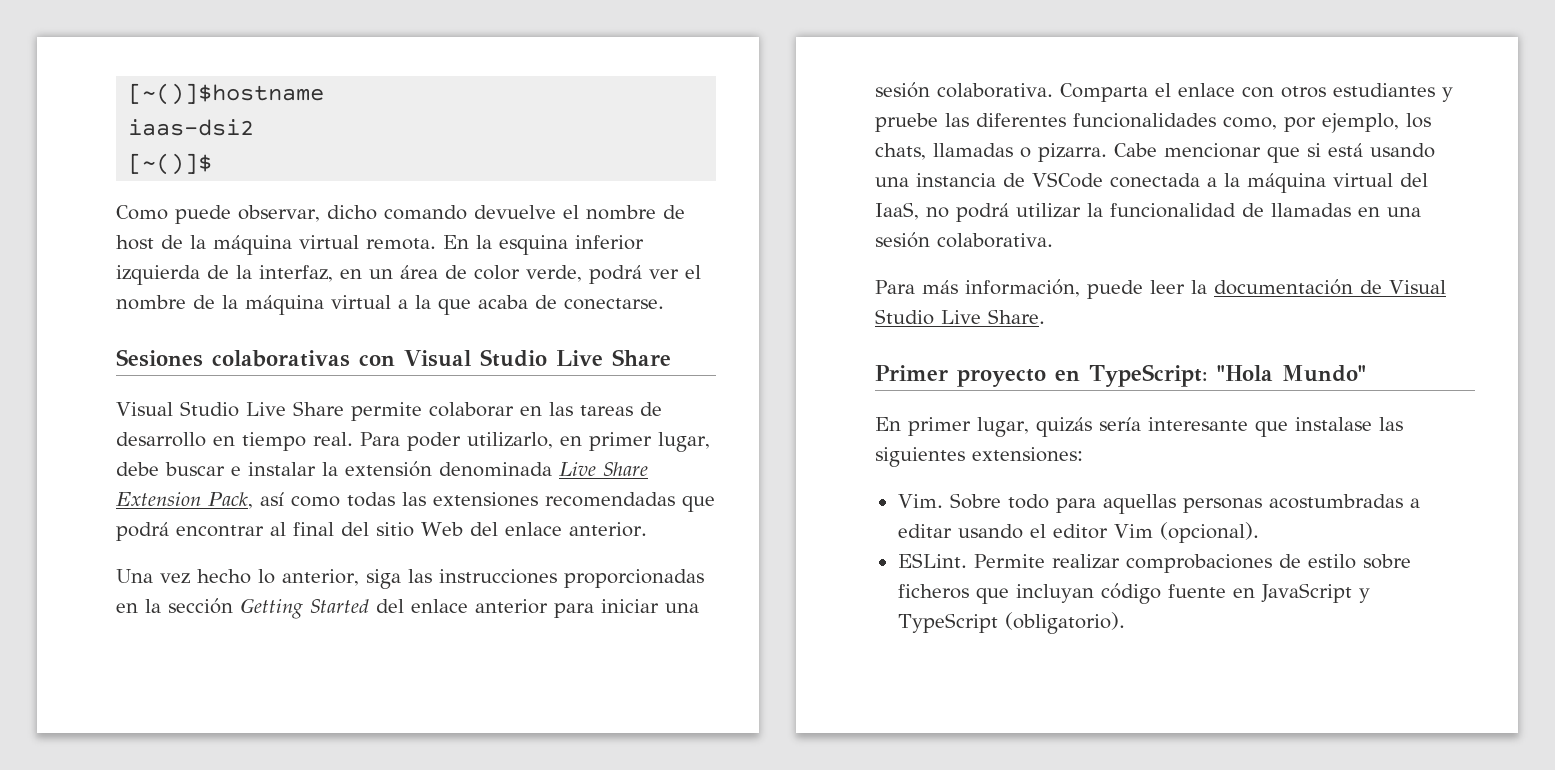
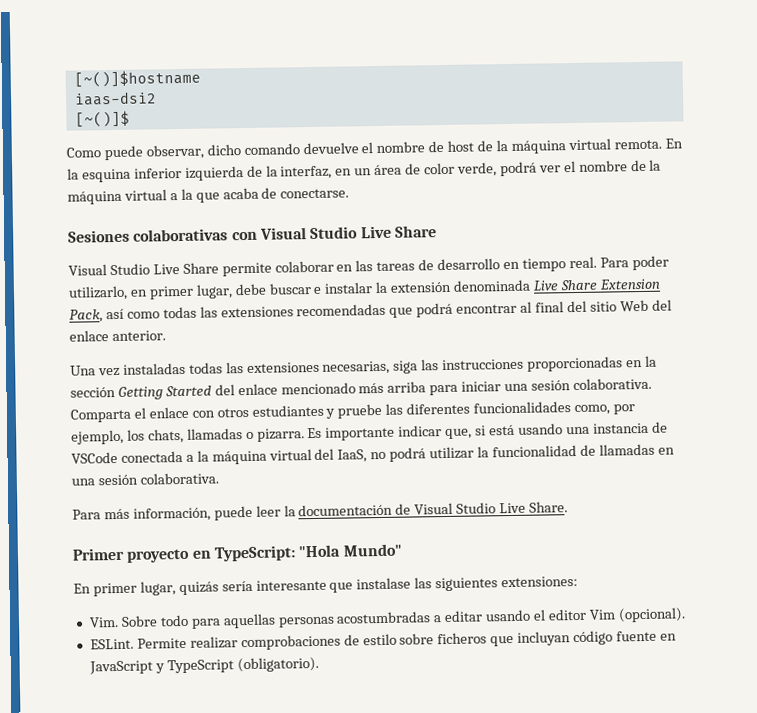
- Una vez hecho lo anterior, siga las instrucciones proporcionadas en la sección Getting Started del enlace anterior para iniciar una sesión colaborativa.
+ Una vez instaladas todas las extensiones necesarias, siga las instrucciones proporcionadas en la sección Getting Started del enlace mencionado más arriba para iniciar una sesión colaborativa.
- Cabe mencionar que si está usando una instancia de VSCode conectada a la máquina virtual del IaaS, no podrá utilizar la funcionalidad de llamadas en una sesión colaborativa.
+ Es importante indicar que, si está usando una instancia de VSCode conectada a la máquina virtual del IaaS, no podrá utilizar la funcionalidad de llamadas en una sesión colaborativa.

